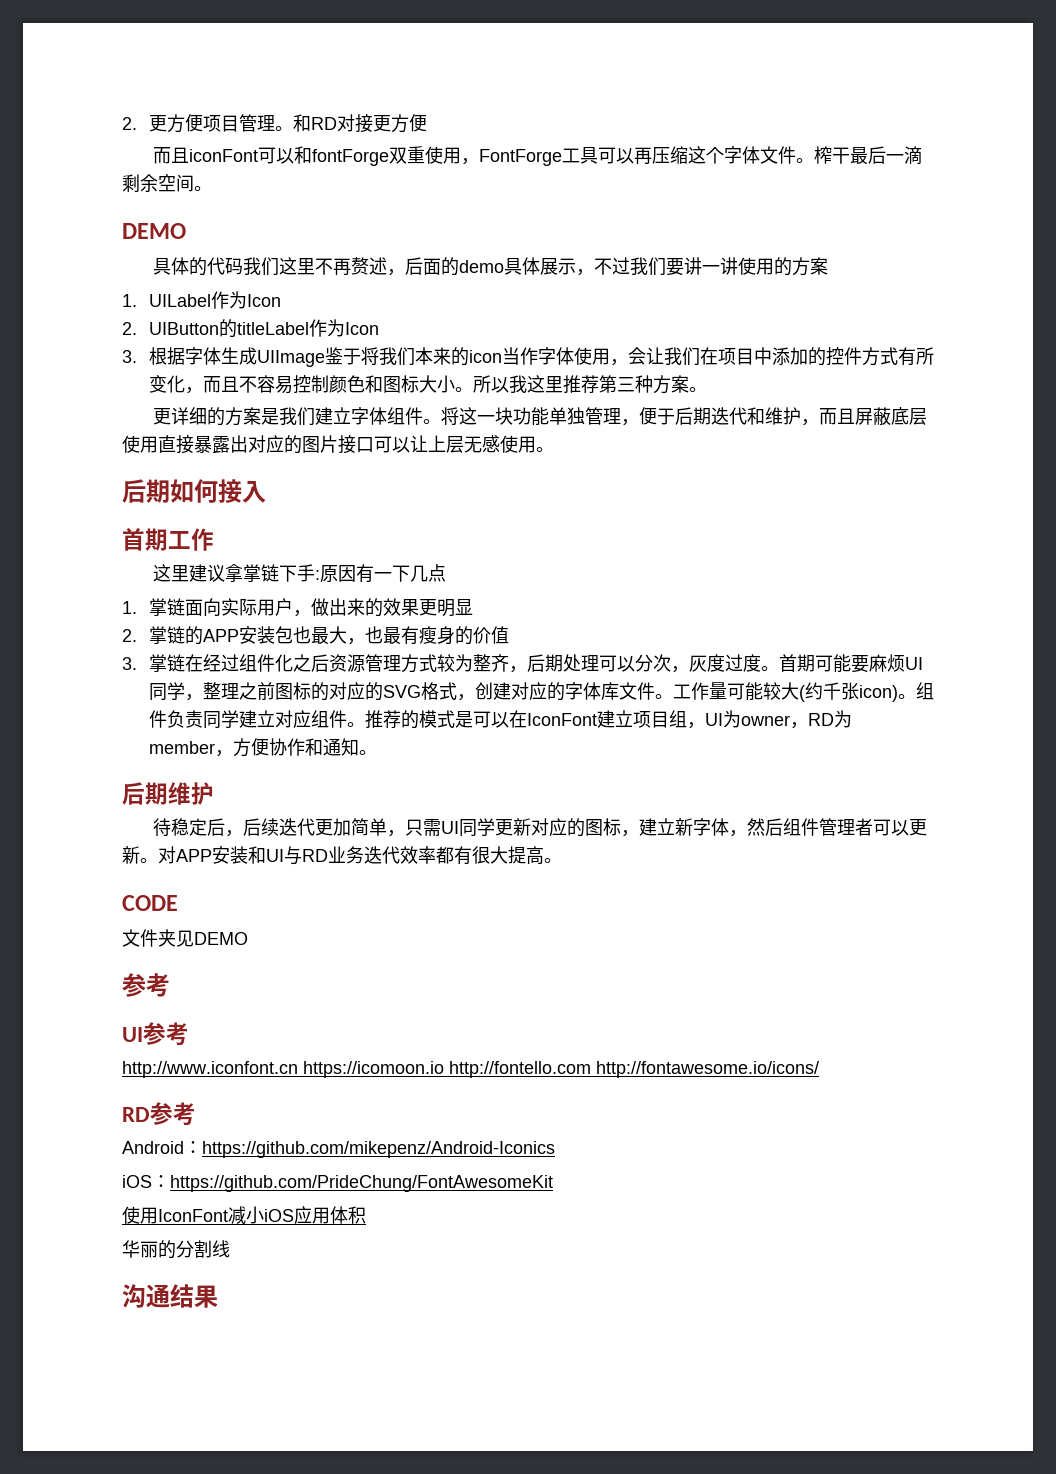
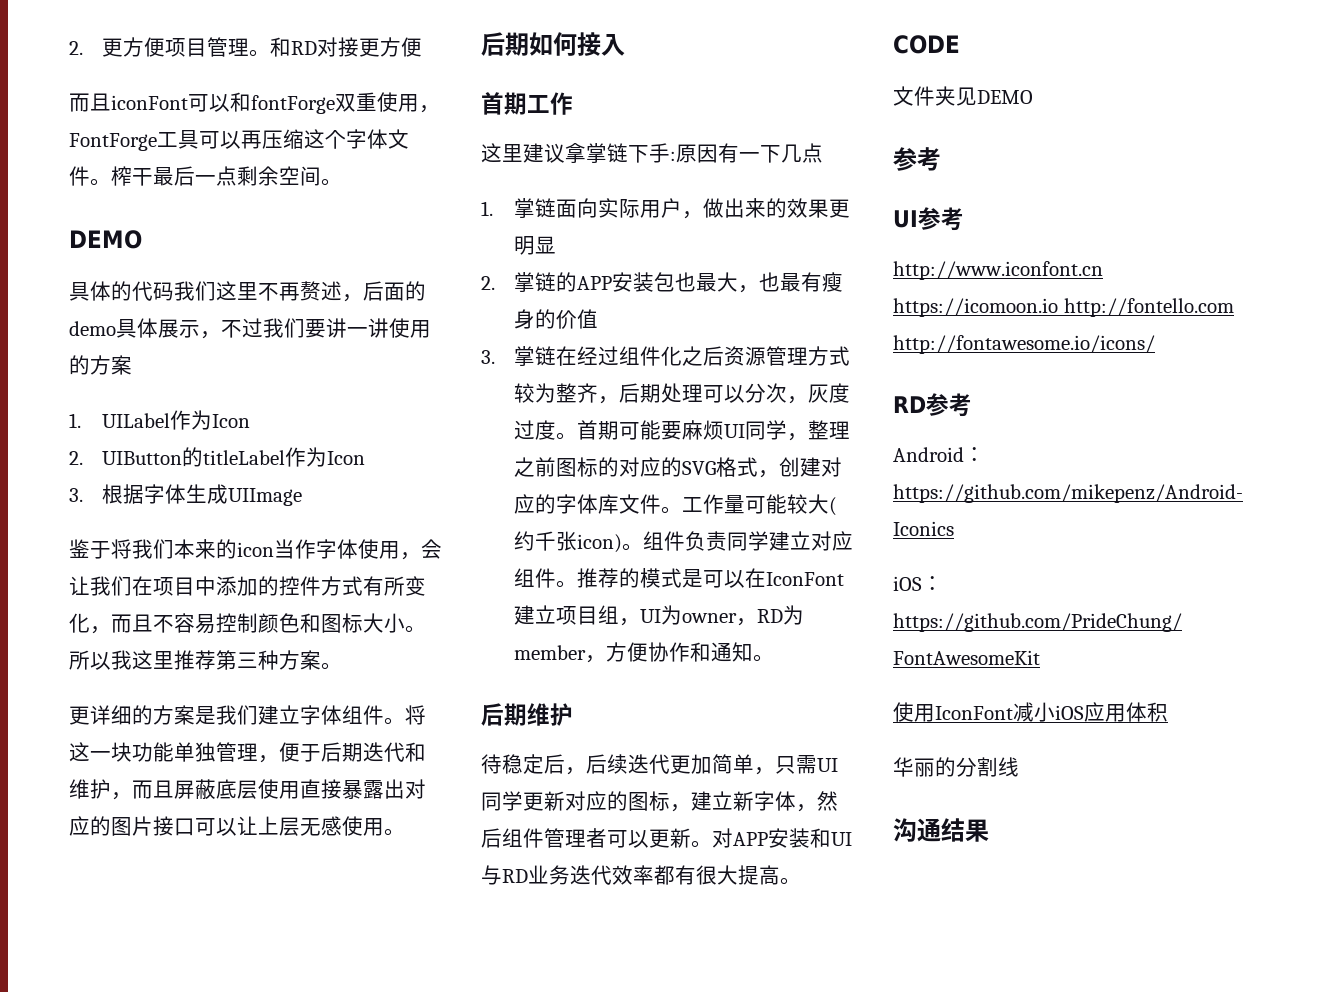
- 榨干最后一滴剩余空间。
+ 榨干最后一点剩余空间。
- 3.根据字体生成UIImage鉴于将我们本来的icon当作字体使用，会让我们在项目中添加的控件方式有所变化，而且不容易控制颜色和图标大小。
+ 3.根据字体生成UIImage
+ 鉴于将我们本来的icon当作字体使用，会让我们在项目中添加的控件方式有所变化，而且不容易控制颜色和图标大小。

